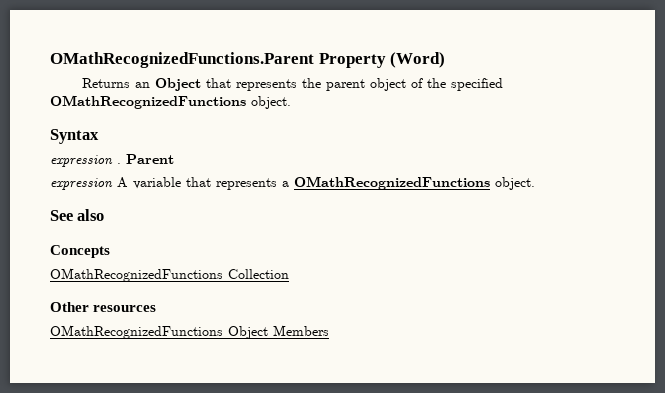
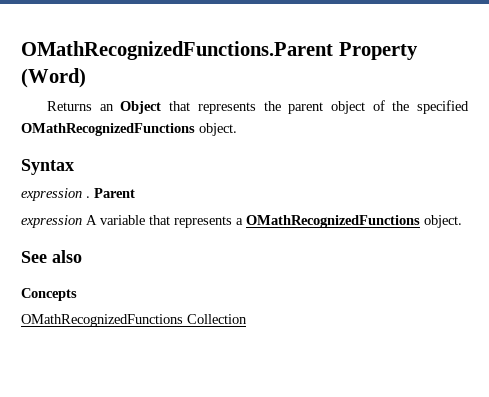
- Other resources
- OMathRecognizedFunctions Object Members

